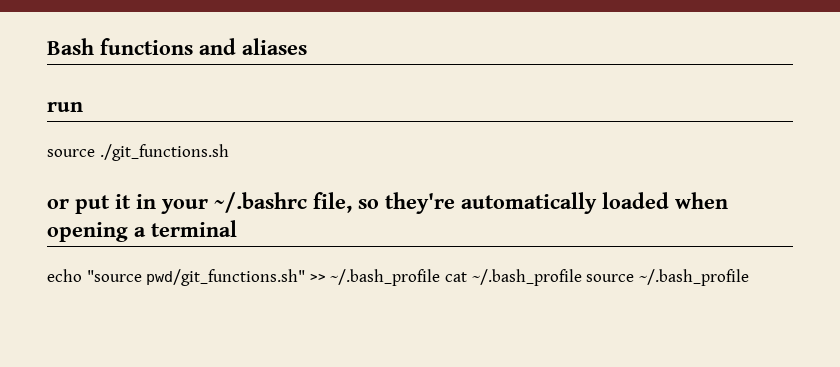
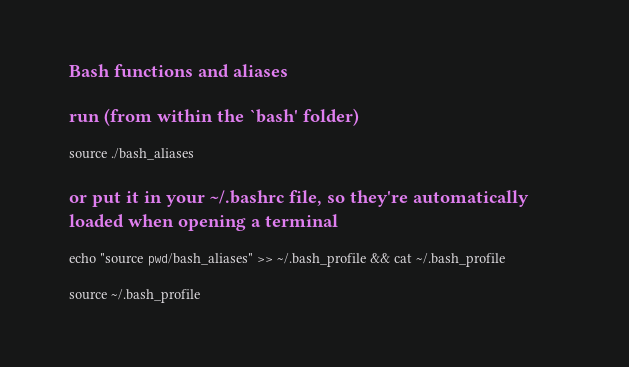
- run
- source ./git_functions.sh
+ run (from within the `bash' folder)
+ source ./bash_aliases
- echo "source pwd/git_functions.sh" >> ~/.bash_profile cat ~/.bash_profile source ~/.bash_profile
+ echo "source pwd/bash_aliases" >> ~/.bash_profile && cat ~/.bash_profile
+ source ~/.bash_profile

